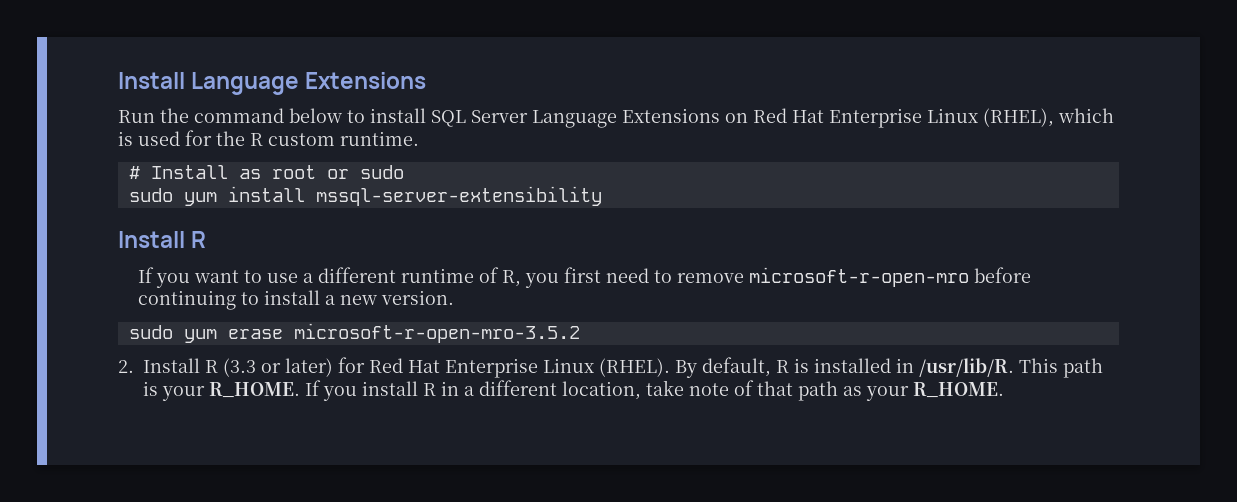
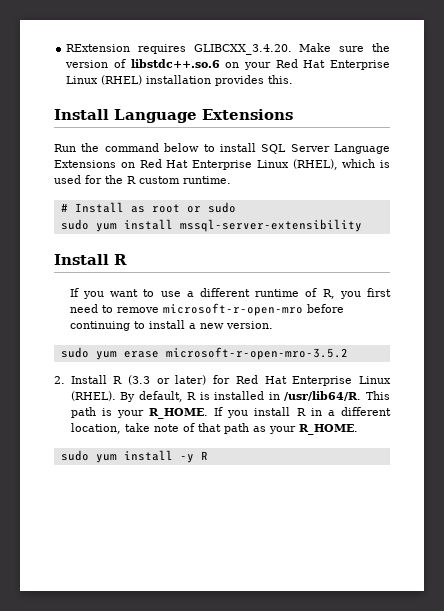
+ RExtension requires GLIBCXX_3.4.20. Make sure the version of libstdc++.so.6 on your Red Hat Enterprise Linux (RHEL) installation provides this.
- By default, R is installed in /usr/lib/R.
+ By default, R is installed in /usr/lib64/R.
+ sudo yum install -y R

